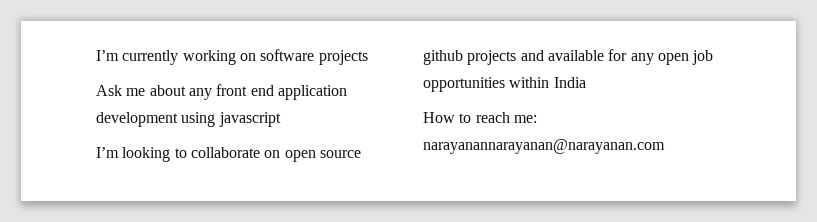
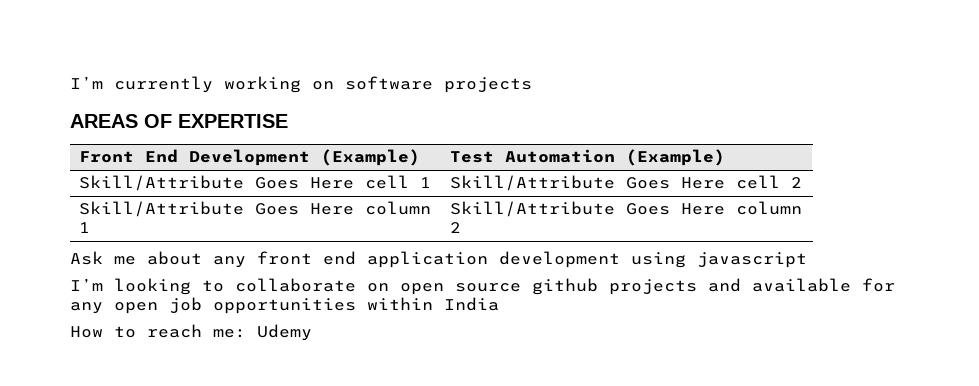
+ AREAS OF EXPERTISE
+ Front End Development (Example) | Test Automation (Example)
+ Skill/Attribute Goes Here cell 1 | Skill/Attribute Goes Here cell 2
+ Skill/Attribute Goes Here column 1 | Skill/Attribute Goes Here column 2
- How to reach me: narayanannarayanan@narayanan.com
+ How to reach me: Udemy

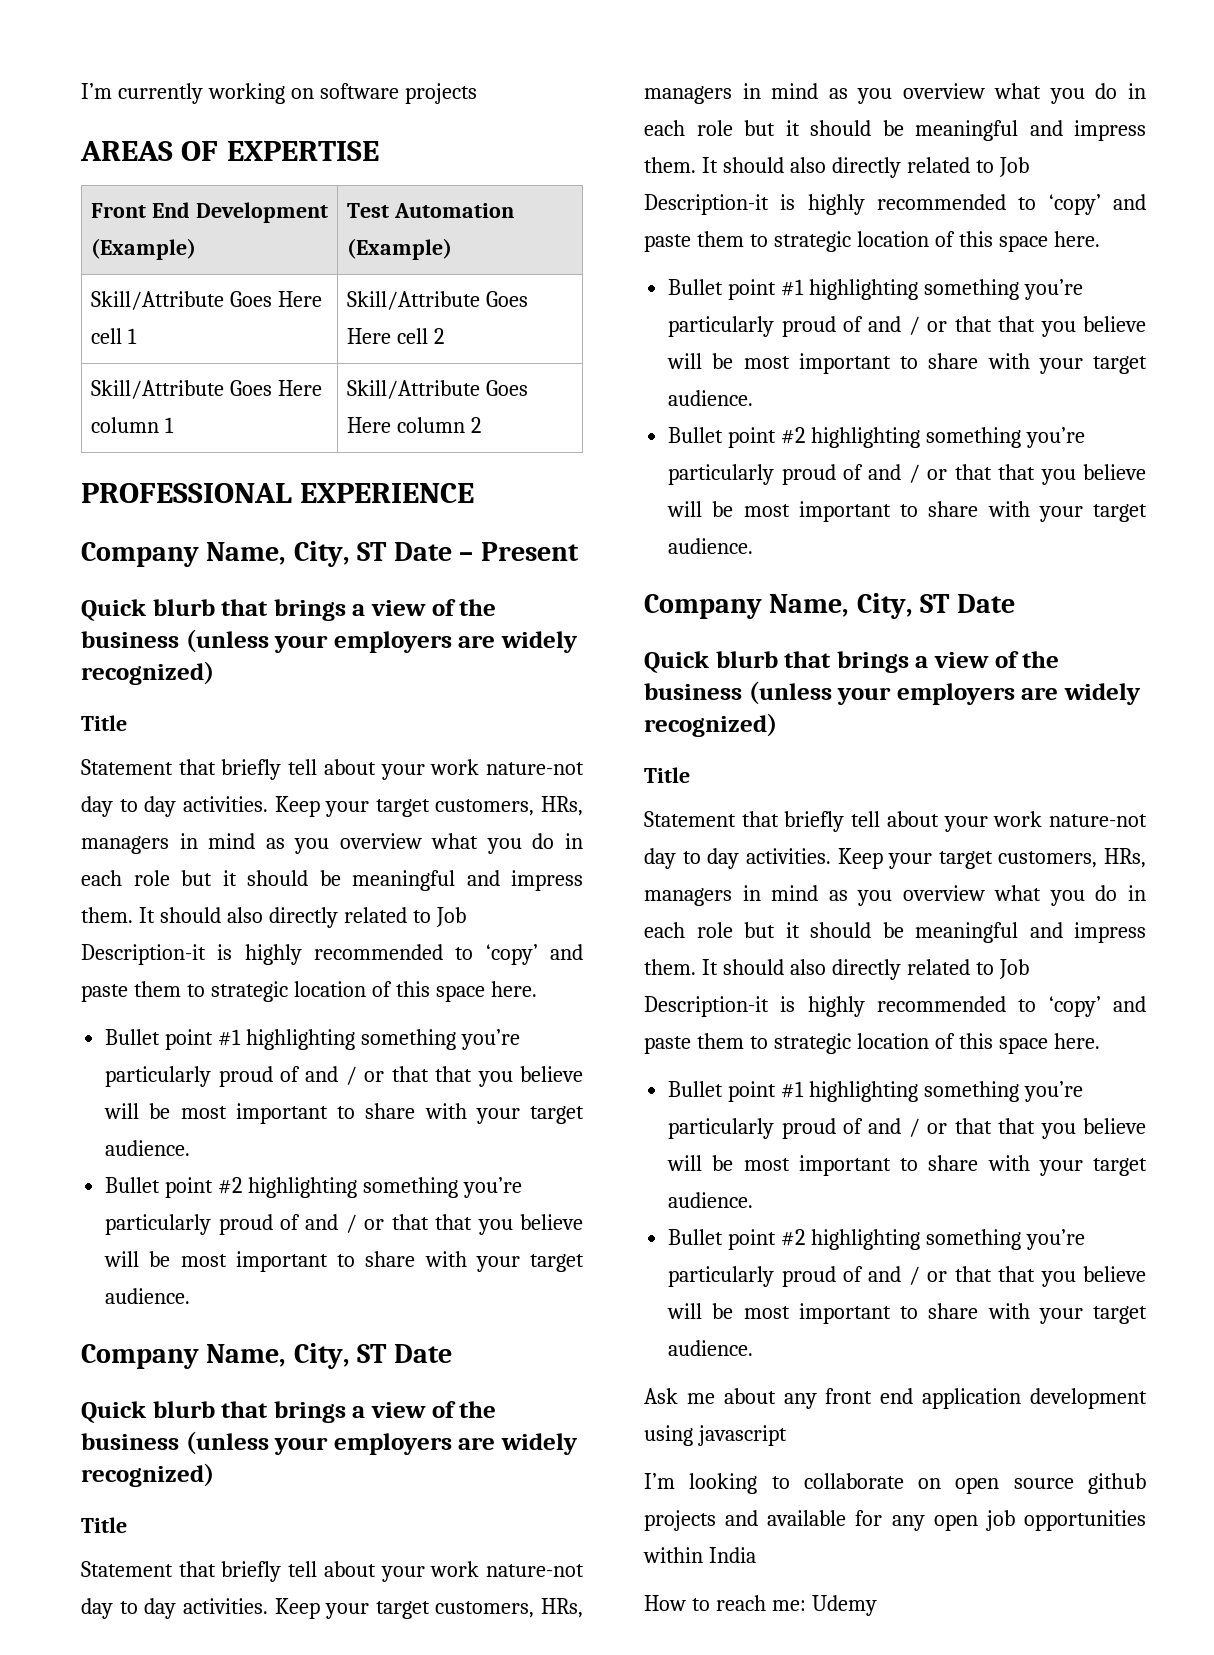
+ PROFESSIONAL EXPERIENCE
+ Company Name, City, ST Date – Present
+ Quick blurb that brings a view of the business (unless your employers are widely recognized)
+ Title
+ Statement that briefly tell about your work nature-not day to day activities. Keep your target customers, HRs, managers in mind as you overview what you do in each role but it should be meaningful and impress them. It should also directly related to Job Description-it is highly recommended to ‘copy’ and paste them to strategic location of this space here.
+ Bullet point #1 highlighting something you’re particularly proud of and / or that that you believe will be most important to share with your target audience.
+ Bullet point #2 highlighting something you’re particularly proud of and / or that that you believe will be most important to share with your target audience.
+ Company Name, City, ST Date
+ Quick blurb that brings a view of the business (unless your employers are widely recognized)
+ Title
+ Statement that briefly tell about your work nature-not day to day activities. Keep your target customers, HRs, managers in mind as you overview what you do in each role but it should be meaningful and impress them. It should also directly related to Job Description-it is highly recommended to ‘copy’ and paste them to strategic location of this space here.
+ Bullet point #1 highlighting something you’re particularly proud of and / or that that you believe will be most important to share with your target audience.
+ Bullet point #2 highlighting something you’re particularly proud of and / or that that you believe will be most important to share with your target audience.
+ Company Name, City, ST Date
+ Quick blurb that brings a view of the business (unless your employers are widely recognized)
+ Title
+ Statement that briefly tell about your work nature-not day to day activities. Keep your target customers, HRs, managers in mind as you overview what you do in each role but it should be meaningful and impress them. It should also directly related to Job Description-it is highly recommended to ‘copy’ and paste them to strategic location of this space here.
+ Bullet point #1 highlighting something you’re particularly proud of and / or that that you believe will be most important to share with your target audience.
+ Bullet point #2 highlighting something you’re particularly proud of and / or that that you believe will be most important to share with your target audience.

